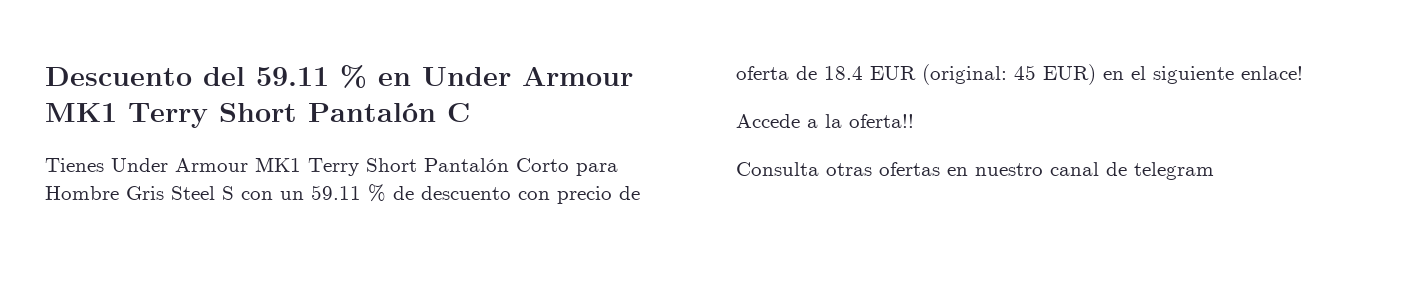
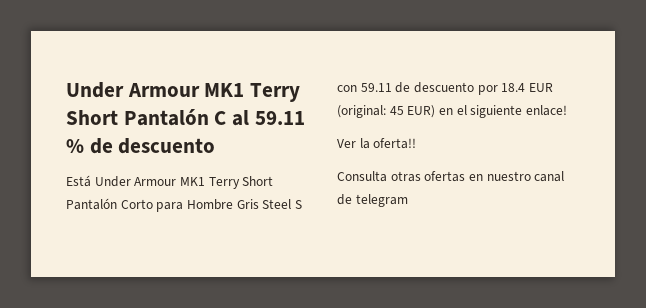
- Descuento del 59.11 % en Under Armour MK1 Terry Short Pantalón C
- Tienes Under Armour MK1 Terry Short Pantalón Corto para Hombre Gris Steel S con un 59.11 % de descuento con precio de oferta de 18.4 EUR (original: 45 EUR) en el siguiente enlace!
+ Under Armour MK1 Terry Short Pantalón C al 59.11 % de descuento
+ Está Under Armour MK1 Terry Short Pantalón Corto para Hombre Gris Steel S con 59.11 de descuento por 18.4 EUR (original: 45 EUR) en el siguiente enlace!
- Accede a la oferta!!
+ Ver la oferta!!

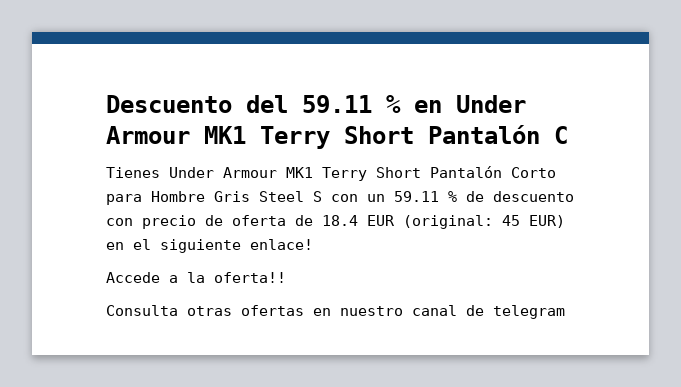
- Under Armour MK1 Terry Short Pantalón C al 59.11 % de descuento
- Está Under Armour MK1 Terry Short Pantalón Corto para Hombre Gris Steel S con 59.11 de descuento por 18.4 EUR (original: 45 EUR) en el siguiente enlace!
+ Descuento del 59.11 % en Under Armour MK1 Terry Short Pantalón C
+ Tienes Under Armour MK1 Terry Short Pantalón Corto para Hombre Gris Steel S con un 59.11 % de descuento con precio de oferta de 18.4 EUR (original: 45 EUR) en el siguiente enlace!
- Ver la oferta!!
+ Accede a la oferta!!

